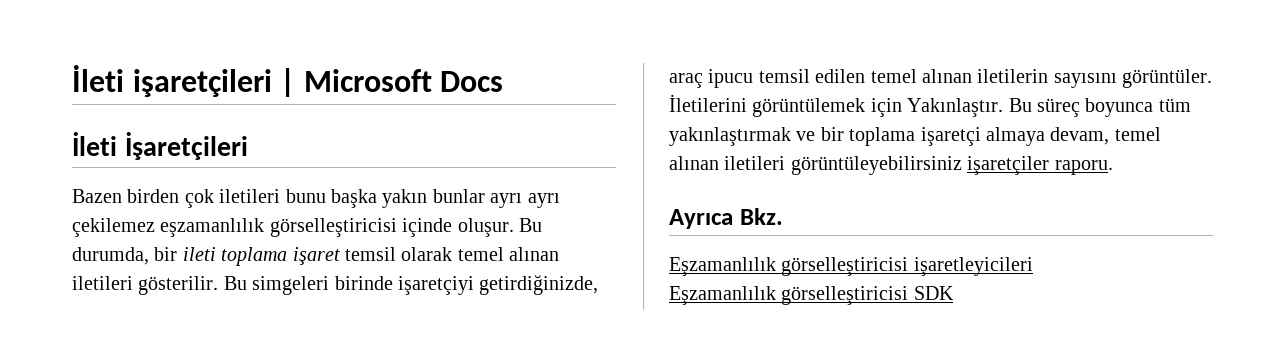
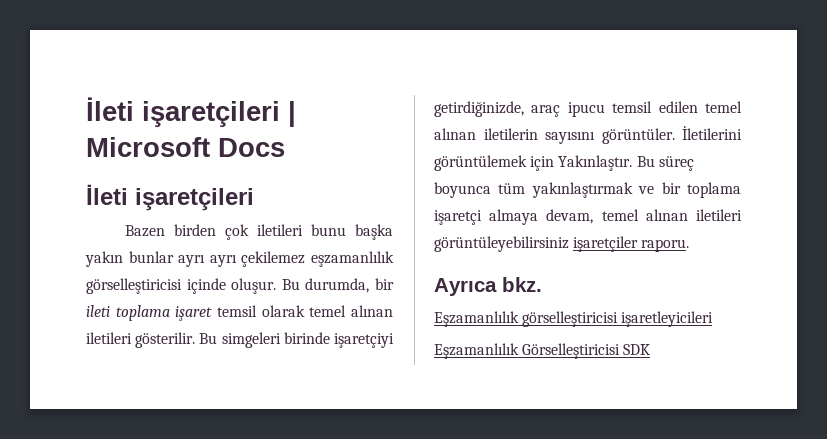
  İleti işaretçileri | Microsoft Docs
- İleti İşaretçileri
+ İleti işaretçileri
- Ayrıca Bkz.
+ Ayrıca bkz.
- Eşzamanlılık görselleştiricisi SDK
+ Eşzamanlılık Görselleştiricisi SDK

